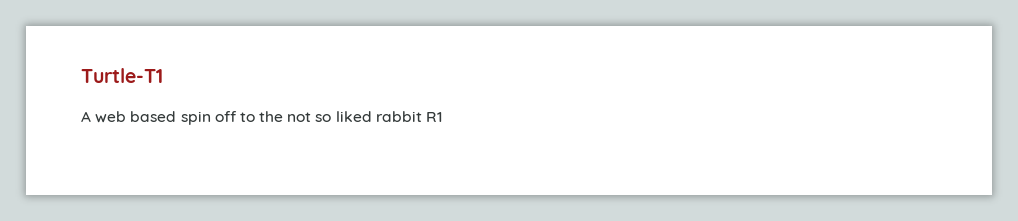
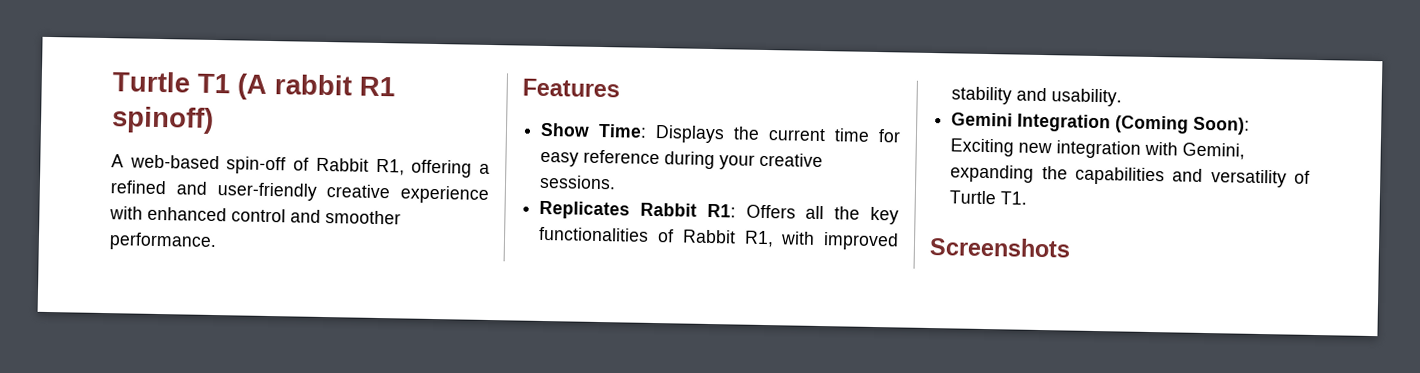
- Turtle-T1
- A web based spin off to the not so liked rabbit R1
+ Turtle T1 (A rabbit R1 spinoff)
+ A web-based spin-off of Rabbit R1, offering a refined and user-friendly creative experience with enhanced control and smoother performance.
+ Features
+ Show Time: Displays the current time for easy reference during your creative sessions.
+ Replicates Rabbit R1: Offers all the key functionalities of Rabbit R1, with improved stability and usability.
+ Gemini Integration (Coming Soon): Exciting new integration with Gemini, expanding the capabilities and versatility of Turtle T1.
+ Screenshots

